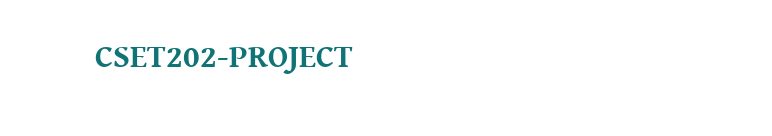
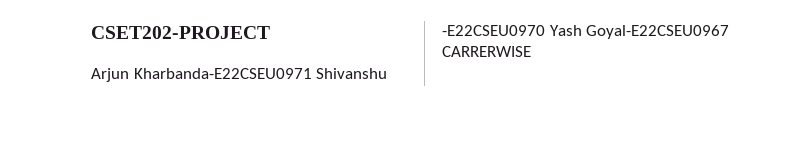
+ Arjun Kharbanda-E22CSEU0971 Shivanshu -E22CSEU0970 Yash Goyal-E22CSEU0967 CARRERWISE

